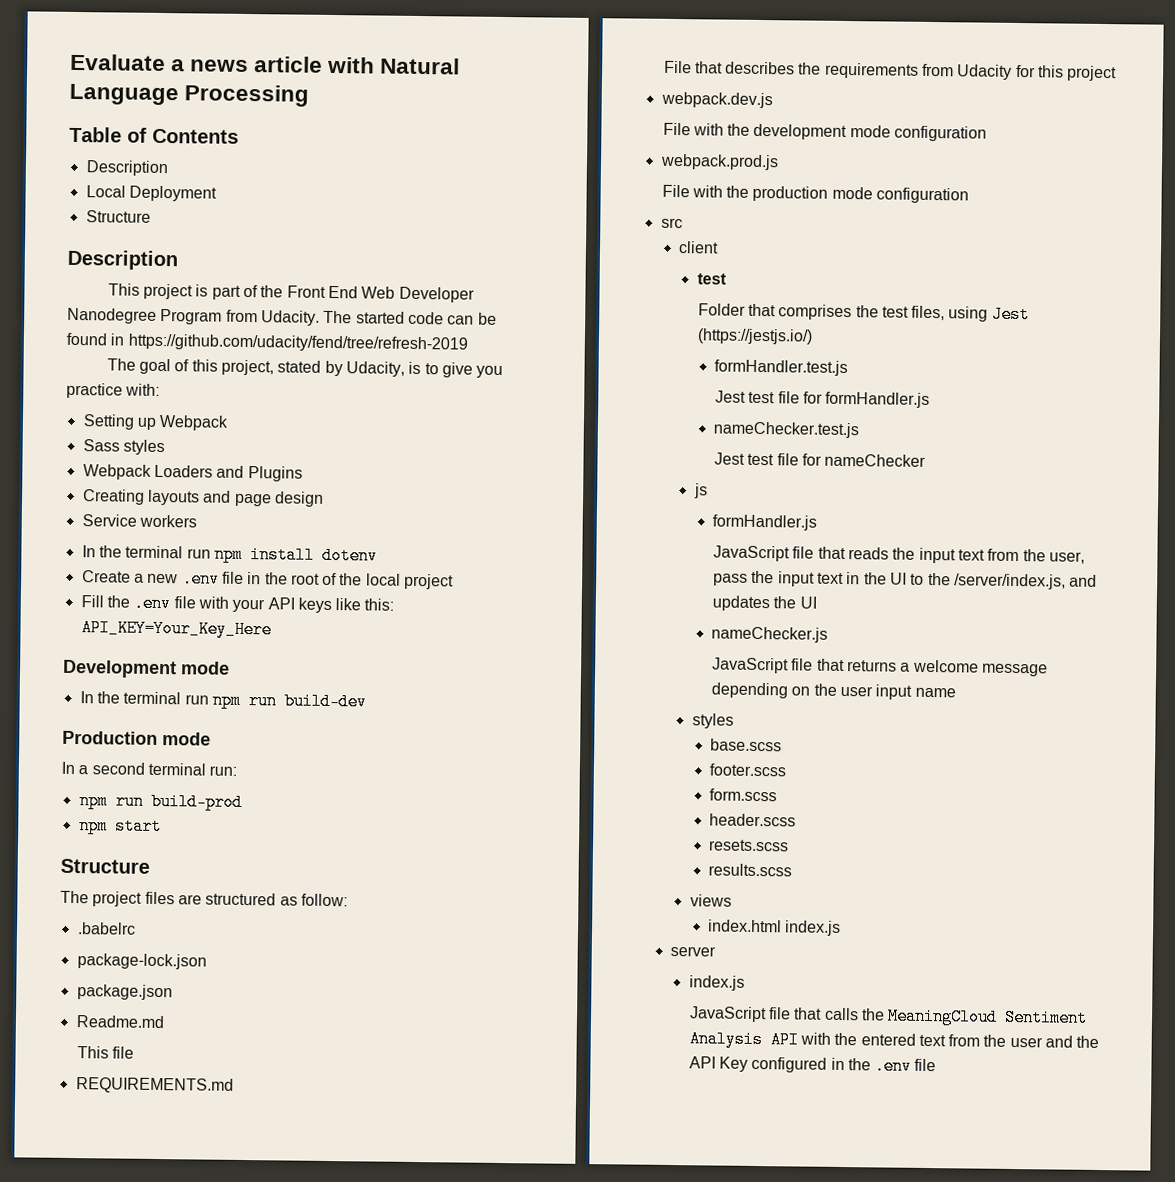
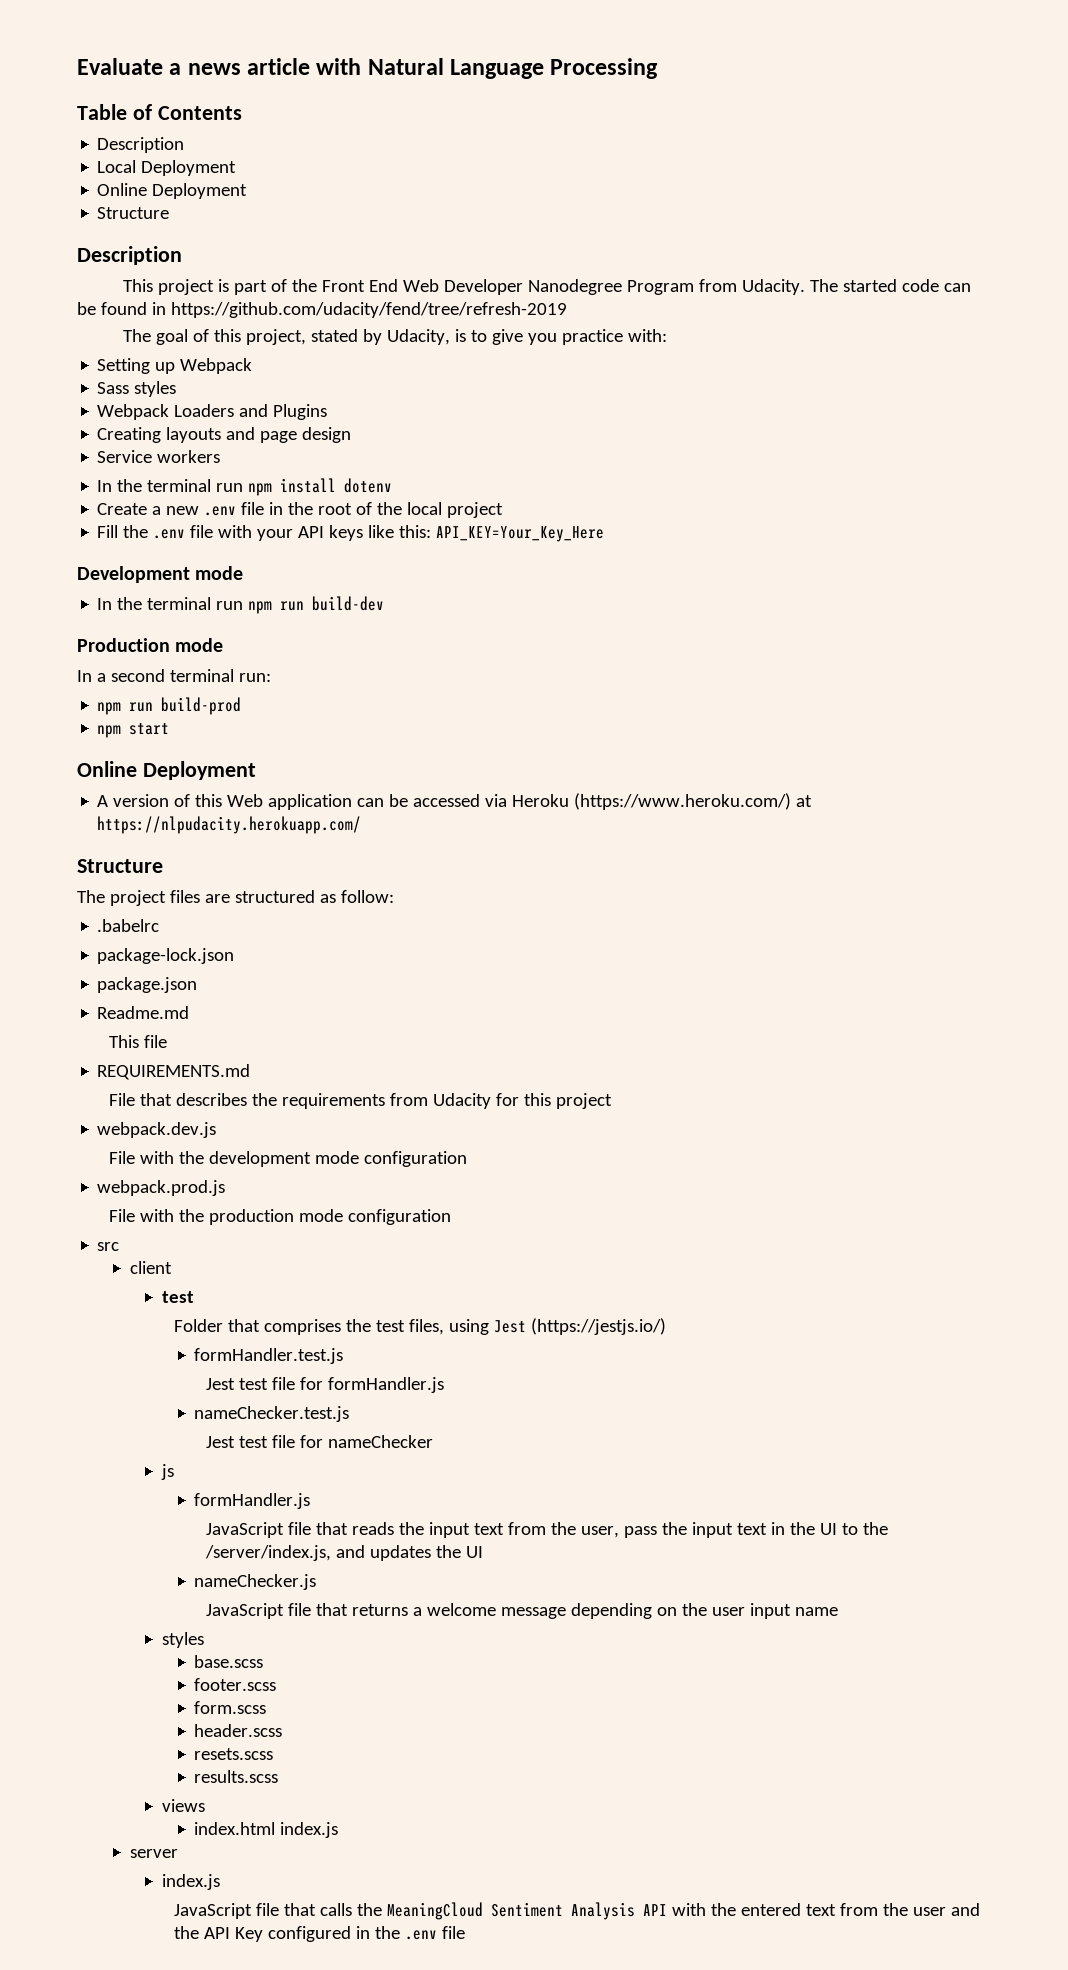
  Local Deployment
+ Online Deployment
  npm start
+ Online Deployment
+ A version of this Web application can be accessed via Heroku (https://www.heroku.com/) at https://nlpudacity.herokuapp.com/

